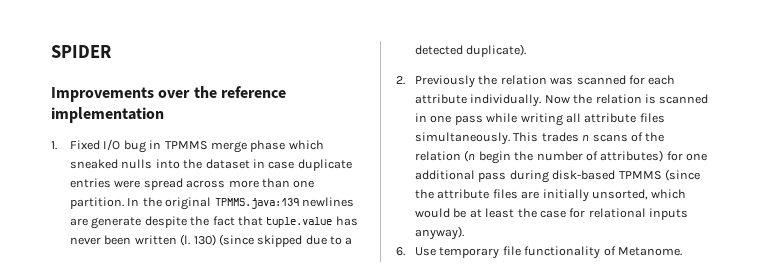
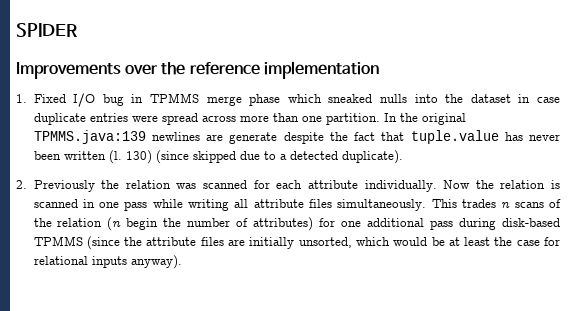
- 6. Use temporary file functionality of Metanome.

